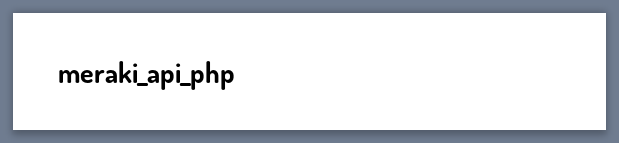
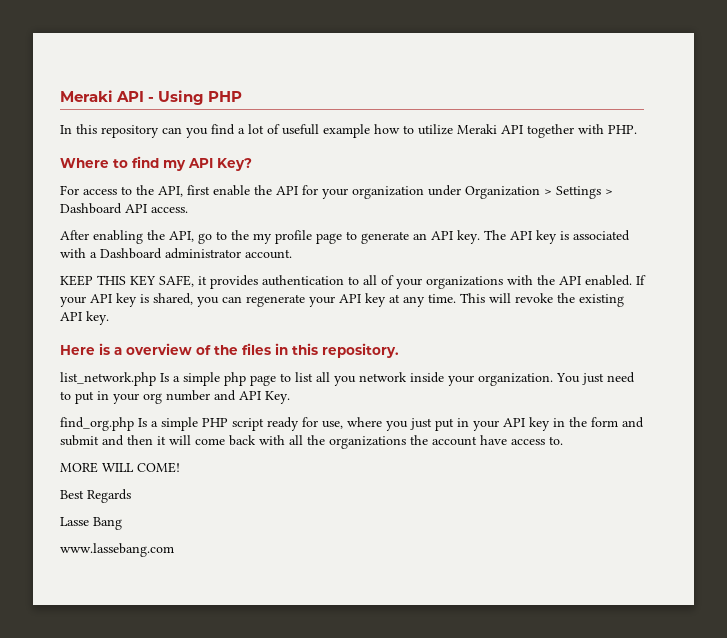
- meraki_api_php
+ Meraki API - Using PHP
+ In this repository can you find a lot of usefull example how to utilize Meraki API together with PHP.
+ Where to find my API Key?
+ For access to the API, first enable the API for your organization under Organization > Settings > Dashboard API access.
+ After enabling the API, go to the my profile page to generate an API key. The API key is associated with a Dashboard administrator account.
+ KEEP THIS KEY SAFE, it provides authentication to all of your organizations with the API enabled. If your API key is shared, you can regenerate your API key at any time. This will revoke the existing API key.
+ Here is a overview of the files in this repository.
+ list_network.php Is a simple php page to list all you network inside your organization. You just need to put in your org number and API Key.
+ find_org.php Is a simple PHP script ready for use, where you just put in your API key in the form and submit and then it will come back with all the organizations the account have access to.
+ MORE WILL COME!
+ Best Regards
+ Lasse Bang
+ www.lassebang.com

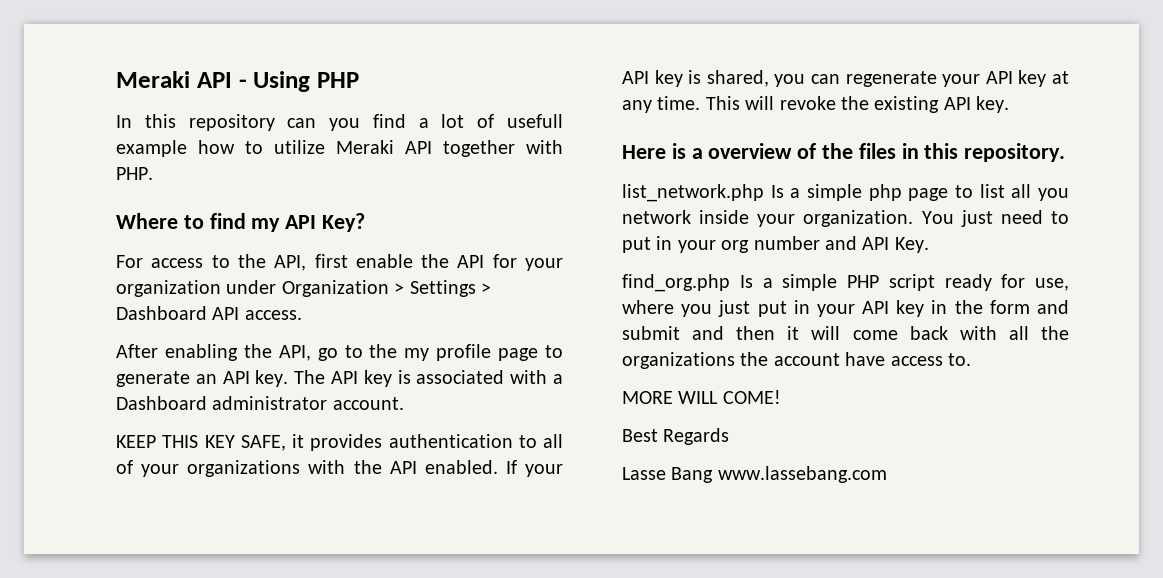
- Lasse Bang
- www.lassebang.com
+ Lasse Bang www.lassebang.com

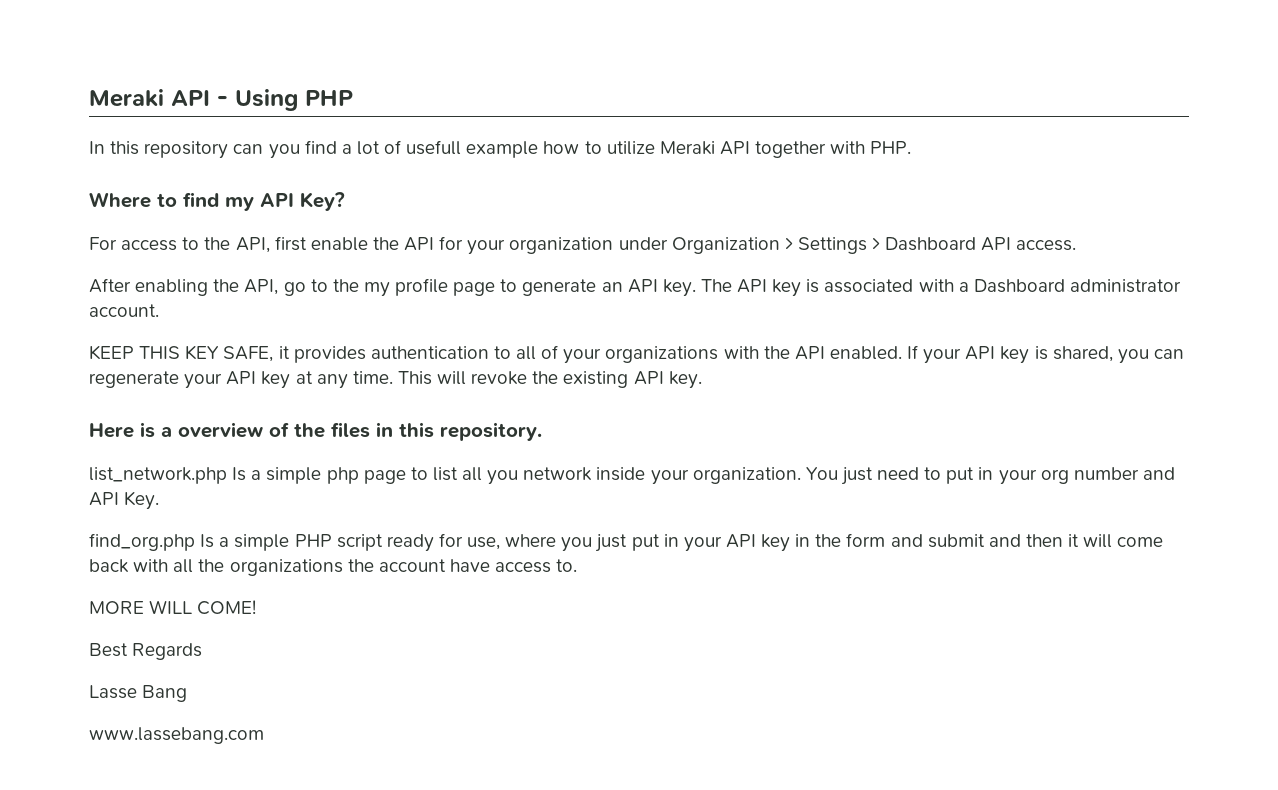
- Lasse Bang www.lassebang.com
+ Lasse Bang
+ www.lassebang.com

